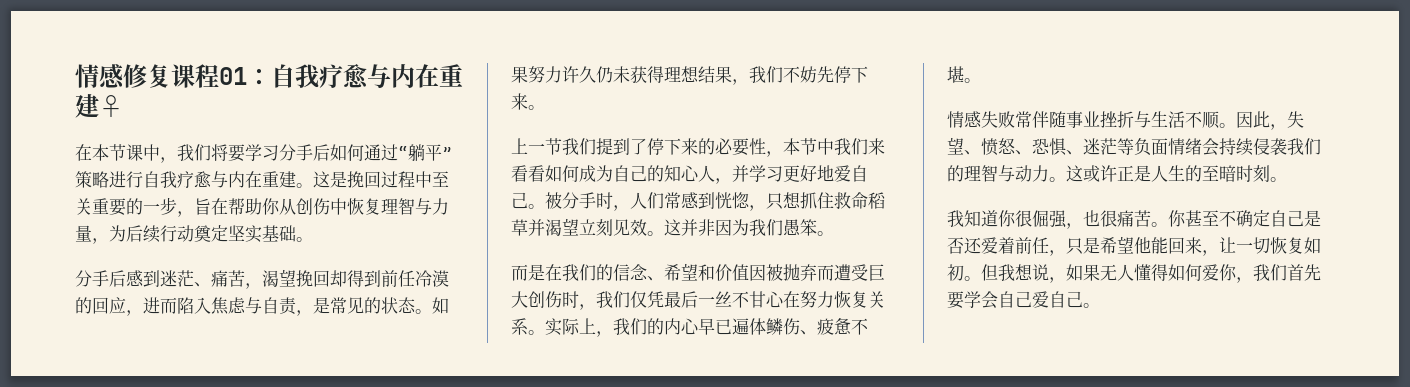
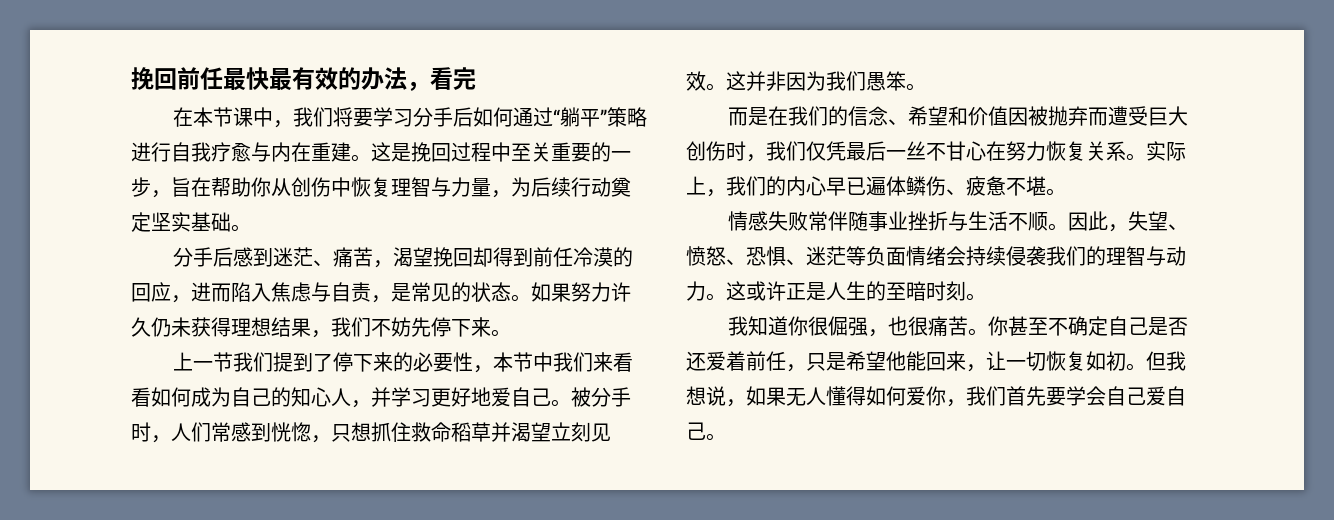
- 情感修复课程01：自我疗愈与内在重建♀
+ 挽回前任最快最有效的办法，看完

